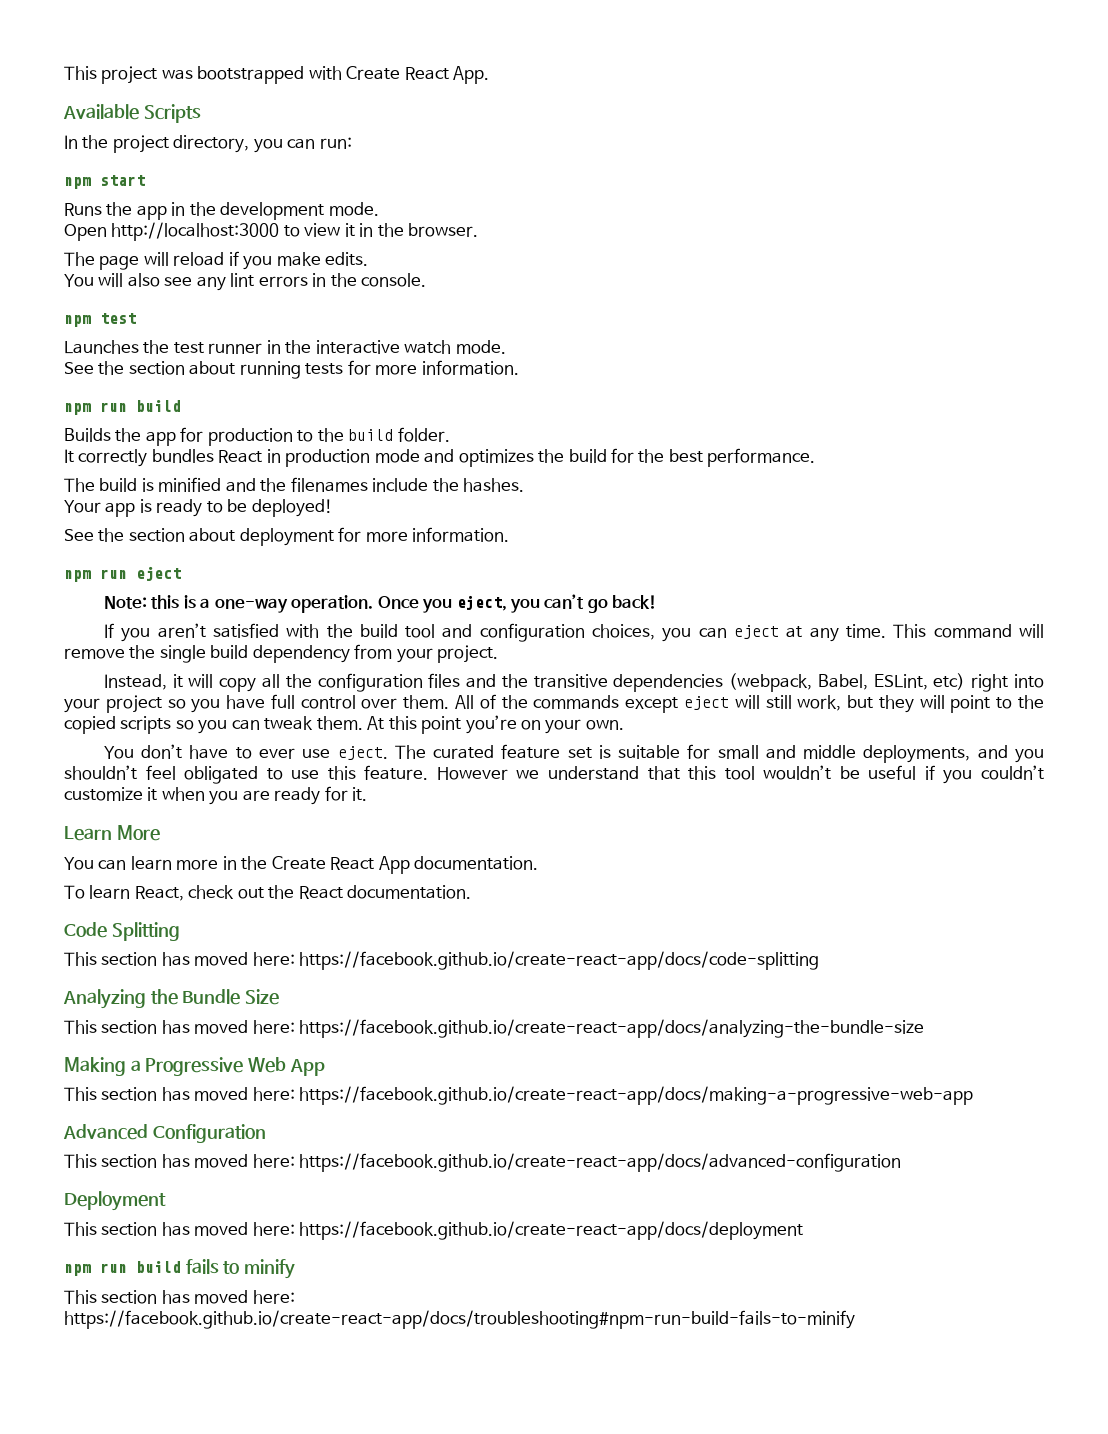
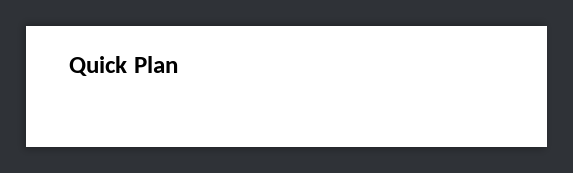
- This project was bootstrapped with Create React App.
- Available Scripts
- In the project directory, you can run:
- npm start
- Runs the app in the development mode.
- Open http://localhost:3000 to view it in the browser.
- The page will reload if you make edits.
- You will also see any lint errors in the console.
- npm test
- Launches the test runner in the interactive watch mode.
- See the section about running tests for more information.
- npm run build
- Builds the app for production to the build folder.
- It correctly bundles React in production mode and optimizes the build for the best performance.
- The build is minified and the filenames include the hashes.
- Your app is ready to be deployed!
- See the section about deployment for more information.
- npm run eject
- Note: this is a one-way operation. Once you eject, you can’t go back!
- If you aren’t satisfied with the build tool and configuration choices, you can eject at any time. This command will remove the single build dependency from your project.
- Instead, it will copy all the configuration files and the transitive dependencies (webpack, Babel, ESLint, etc) right into your project so you have full control over them. All of the commands except eject will still work, but they will point to the copied scripts so you can tweak them. At this point you’re on your own.
- You don’t have to ever use eject. The curated feature set is suitable for small and middle deployments, and you shouldn’t feel obligated to use this feature. However we understand that this tool wouldn’t be useful if you couldn’t customize it when you are ready for it.
- Learn More
- You can learn more in the Create React App documentation.
- To learn React, check out the React documentation.
- Code Splitting
- This section has moved here: https://facebook.github.io/create-react-app/docs/code-splitting
- Analyzing the Bundle Size
- This section has moved here: https://facebook.github.io/create-react-app/docs/analyzing-the-bundle-size
- Making a Progressive Web App
- This section has moved here: https://facebook.github.io/create-react-app/docs/making-a-progressive-web-app
- Advanced Configuration
- This section has moved here: https://facebook.github.io/create-react-app/docs/advanced-configuration
- Deployment
- This section has moved here: https://facebook.github.io/create-react-app/docs/deployment
- npm run build fails to minify
- This section has moved here: https://facebook.github.io/create-react-app/docs/troubleshooting#npm-run-build-fails-to-minify
+ Quick Plan

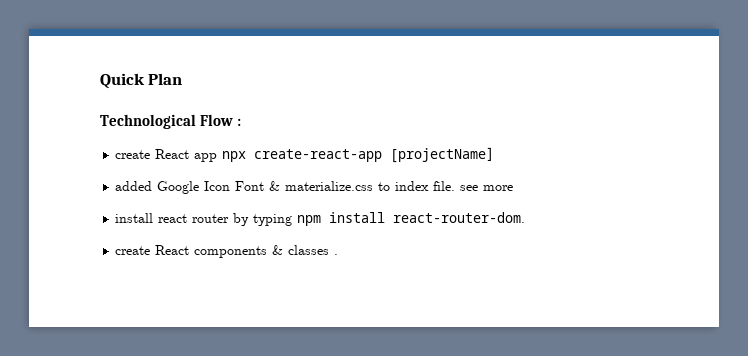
+ Technological Flow :
+ create React app npx create-react-app [projectName]
+ added Google Icon Font & materialize.css to index file. see more
+ install react router by typing npm install react-router-dom.
+ create React components & classes .

